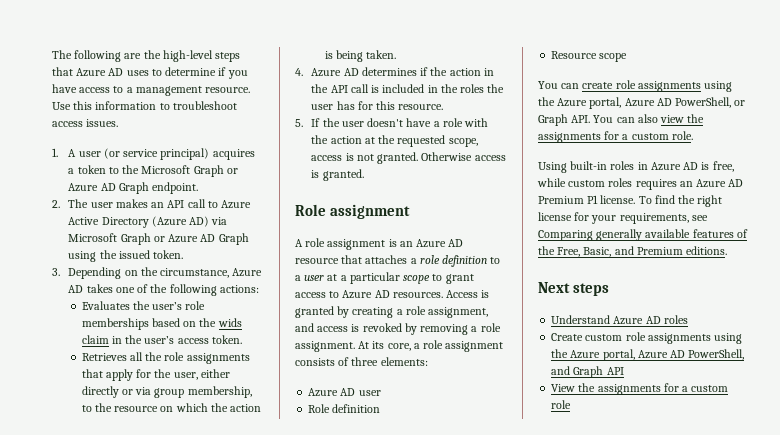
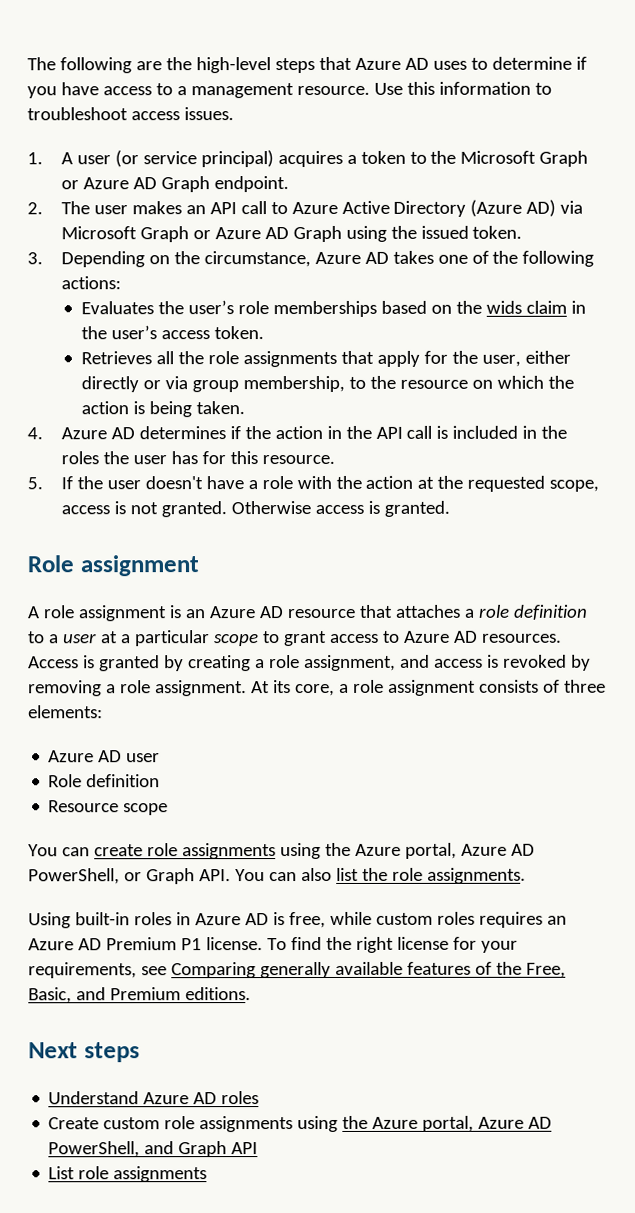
- You can create role assignments using the Azure portal, Azure AD PowerShell, or Graph API. You can also view the assignments for a custom role.
+ You can create role assignments using the Azure portal, Azure AD PowerShell, or Graph API. You can also list the role assignments.
- View the assignments for a custom role
+ List role assignments

